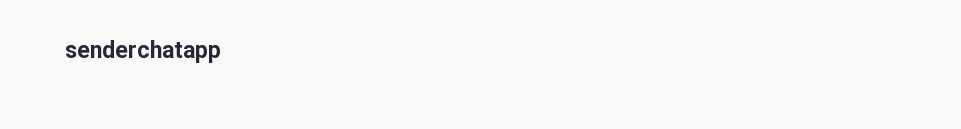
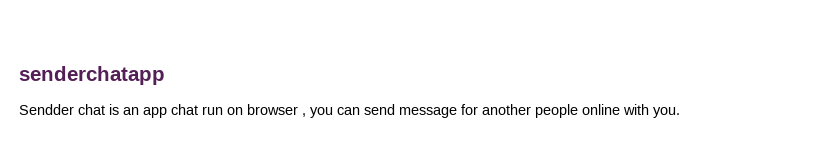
+ Sendder chat is an app chat run on browser , you can send message for another people online with you.

